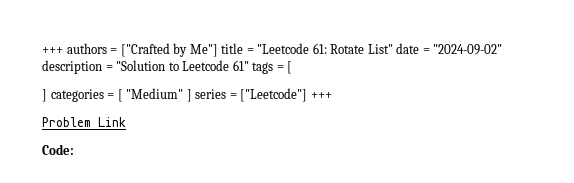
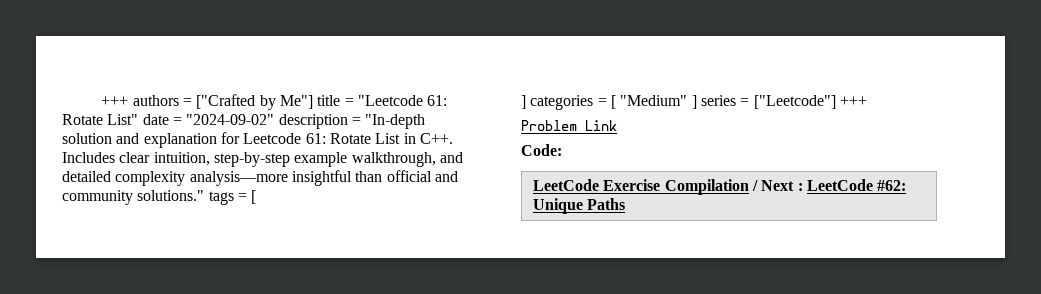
- +++ authors = ["Crafted by Me"] title = "Leetcode 61: Rotate List" date = "2024-09-02" description = "Solution to Leetcode 61" tags = [
+ +++ authors = ["Crafted by Me"] title = "Leetcode 61: Rotate List" date = "2024-09-02" description = "In-depth solution and explanation for Leetcode 61: Rotate List in C++. Includes clear intuition, step-by-step example walkthrough, and detailed complexity analysis—more insightful than official and community solutions." tags = [
+ LeetCode Exercise Compilation / Next : LeetCode #62: Unique Paths

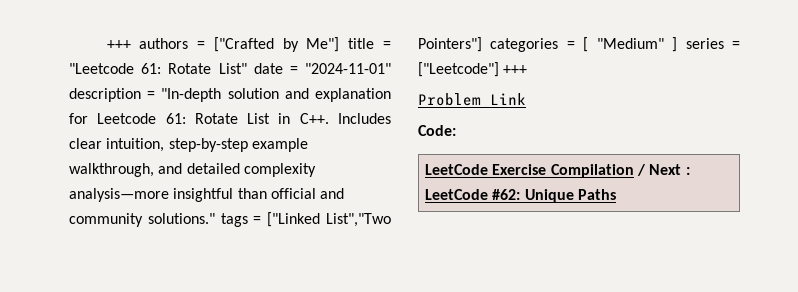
- +++ authors = ["Crafted by Me"] title = "Leetcode 61: Rotate List" date = "2024-09-02" description = "In-depth solution and explanation for Leetcode 61: Rotate List in C++. Includes clear intuition, step-by-step example walkthrough, and detailed complexity analysis—more insightful than official and community solutions." tags = [
- ] categories = [ "Medium" ] series = ["Leetcode"] +++
+ +++ authors = ["Crafted by Me"] title = "Leetcode 61: Rotate List" date = "2024-11-01" description = "In-depth solution and explanation for Leetcode 61: Rotate List in C++. Includes clear intuition, step-by-step example walkthrough, and detailed complexity analysis—more insightful than official and community solutions." tags = ["Linked List","Two Pointers"] categories = [ "Medium" ] series = ["Leetcode"] +++

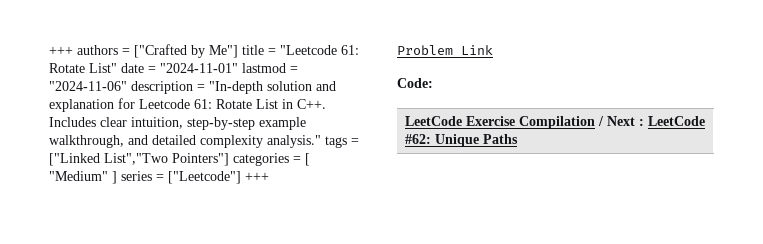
- +++ authors = ["Crafted by Me"] title = "Leetcode 61: Rotate List" date = "2024-11-01" description = "In-depth solution and explanation for Leetcode 61: Rotate List in C++. Includes clear intuition, step-by-step example walkthrough, and detailed complexity analysis—more insightful than official and community solutions." tags = ["Linked List","Two Pointers"] categories = [ "Medium" ] series = ["Leetcode"] +++
+ +++ authors = ["Crafted by Me"] title = "Leetcode 61: Rotate List" date = "2024-11-01" lastmod = "2024-11-06" description = "In-depth solution and explanation for Leetcode 61: Rotate List in C++. Includes clear intuition, step-by-step example walkthrough, and detailed complexity analysis." tags = ["Linked List","Two Pointers"] categories = [ "Medium" ] series = ["Leetcode"] +++

